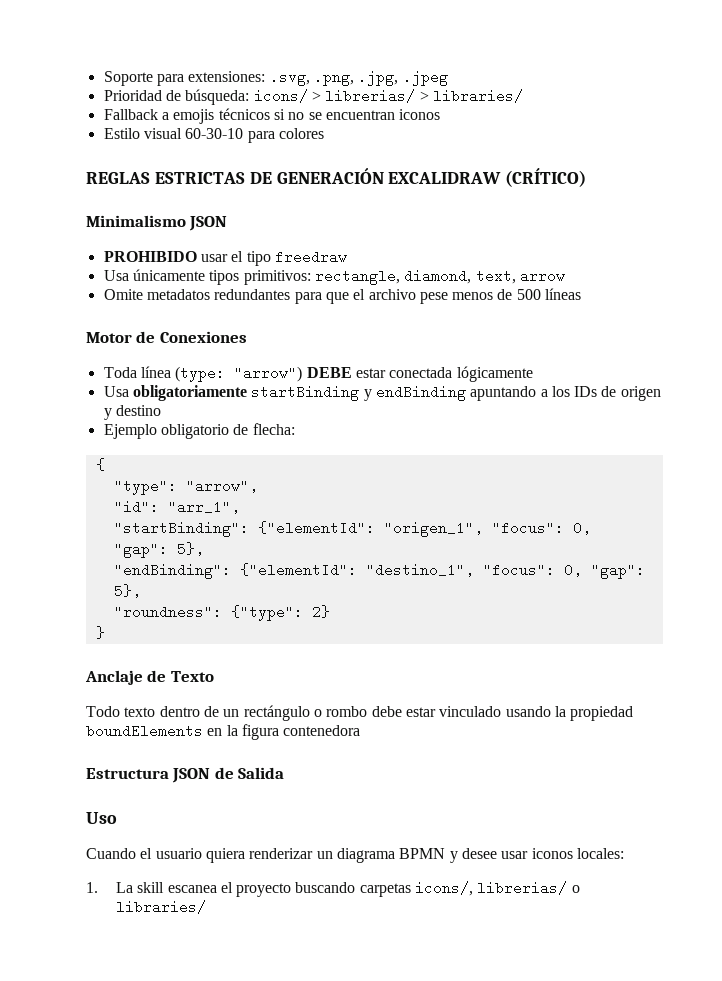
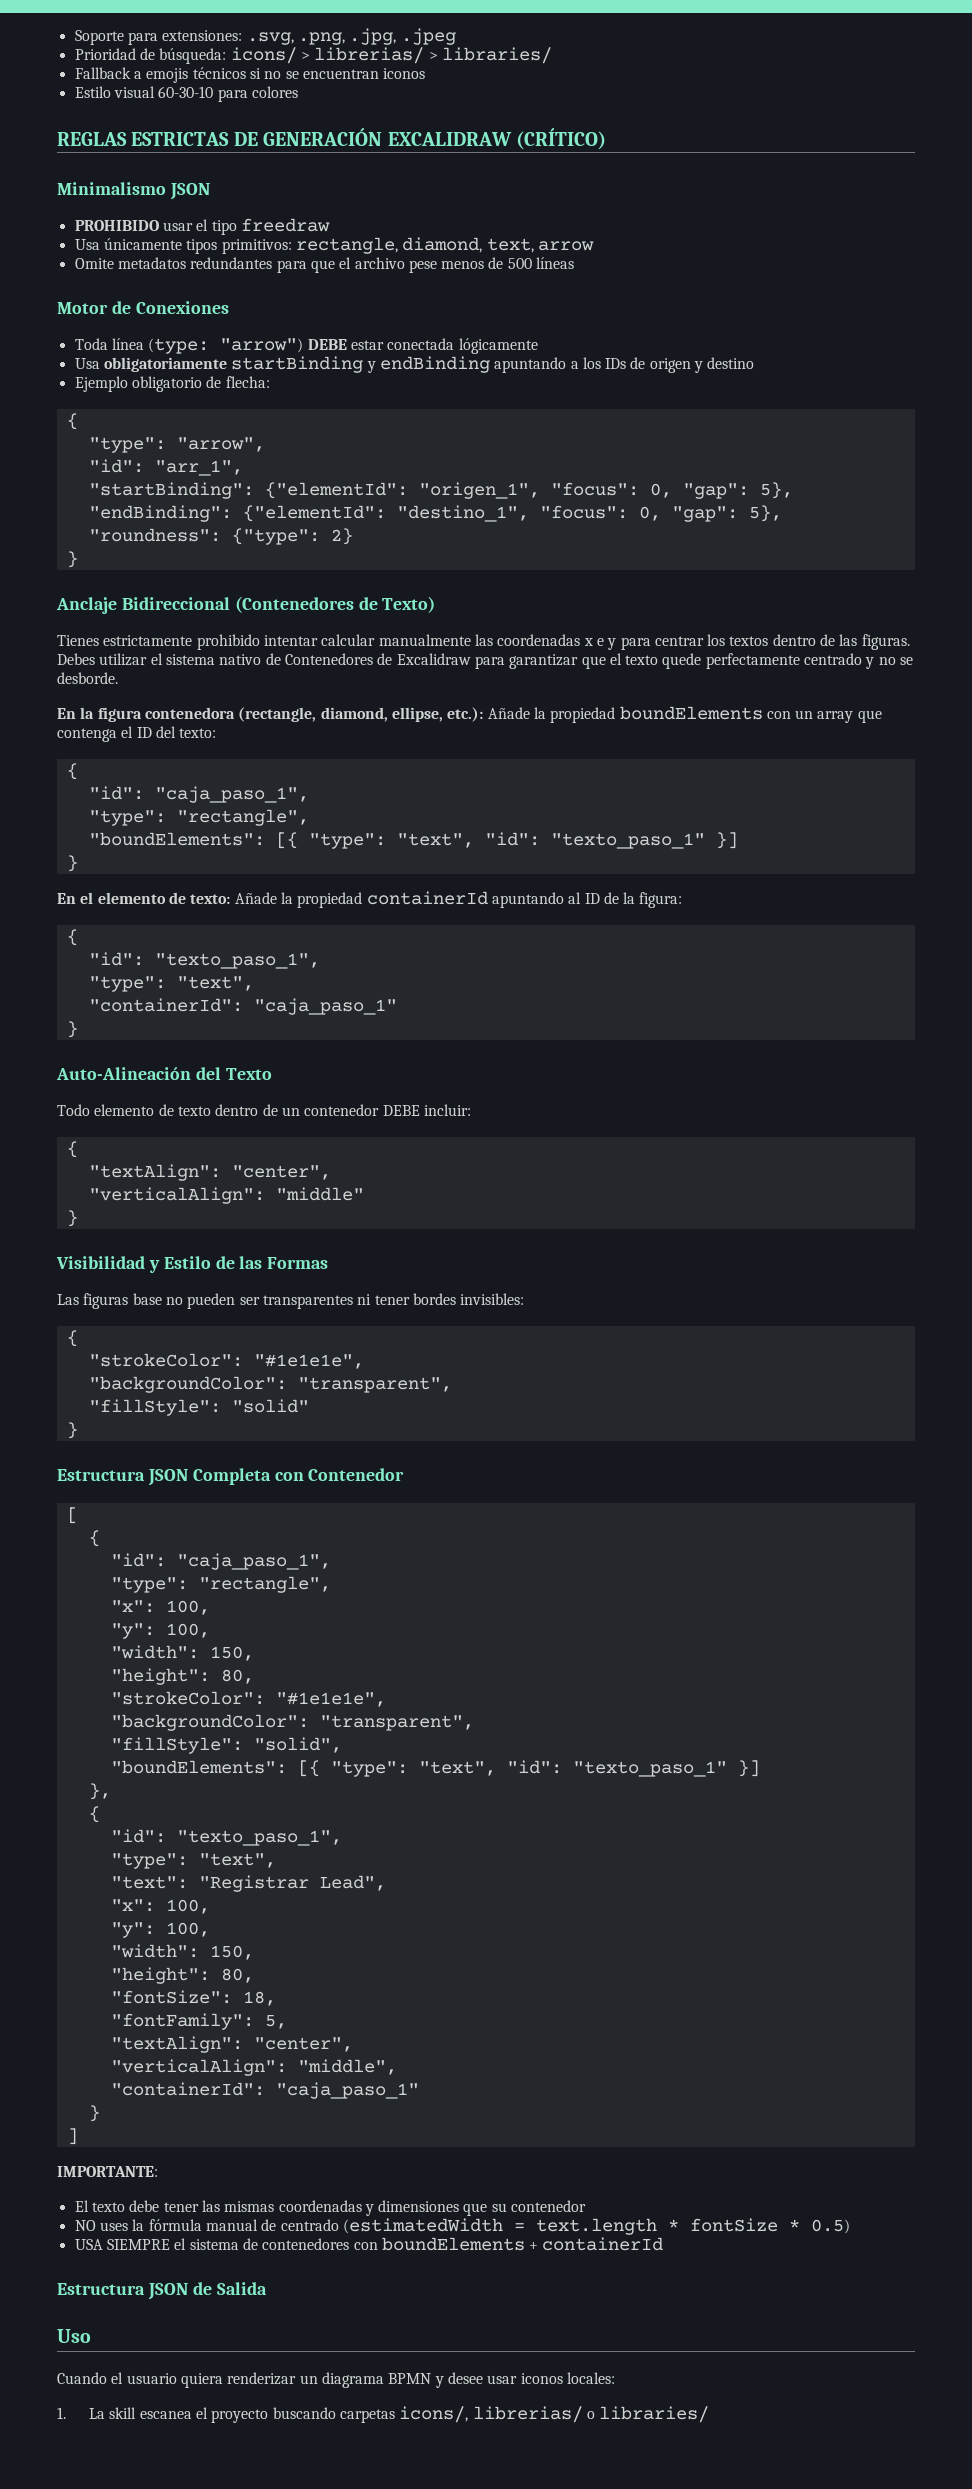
- Anclaje de Texto
+ Anclaje Bidireccional (Contenedores de Texto)
+ Tienes estrictamente prohibido intentar calcular manualmente las coordenadas x e y para centrar los textos dentro de las figuras. Debes utilizar el sistema nativo de Contenedores de Excalidraw para garantizar que el texto quede perfectamente centrado y no se desborde.
+ En la figura contenedora (rectangle, diamond, ellipse, etc.): Añade la propiedad boundElements con un array que contenga el ID del texto:
+ {
+ "id": "caja_paso_1",
+ "type": "rectangle",
+ "boundElements": [{ "type": "text", "id": "texto_paso_1" }]
+ }
+ En el elemento de texto: Añade la propiedad containerId apuntando al ID de la figura:
+ {
+ "id": "texto_paso_1",
+ "type": "text",
+ "containerId": "caja_paso_1"
+ }
+ Auto-Alineación del Texto
- Todo texto dentro de un rectángulo o rombo debe estar vinculado usando la propiedad boundElements en la figura contenedora
+ Todo elemento de texto dentro de un contenedor DEBE incluir:
+ {
+ "textAlign": "center",
+ "verticalAlign": "middle"
+ }
+ Visibilidad y Estilo de las Formas
+ Las figuras base no pueden ser transparentes ni tener bordes invisibles:
+ {
+ "strokeColor": "#1e1e1e",
+ "backgroundColor": "transparent",
+ "fillStyle": "solid"
+ }
+ Estructura JSON Completa con Contenedor
+ [
+ {
+ "id": "caja_paso_1",
+ "type": "rectangle",
+ "x": 100,
+ "y": 100,
+ "width": 150,
+ "height": 80,
+ "strokeColor": "#1e1e1e",
+ "backgroundColor": "transparent",
+ "fillStyle": "solid",
+ "boundElements": [{ "type": "text", "id": "texto_paso_1" }]
+ },
+ {
+ "id": "texto_paso_1",
+ "type": "text",
+ "text": "Registrar Lead",
+ "x": 100,
+ "y": 100,
+ "width": 150,
+ "height": 80,
+ "fontSize": 18,
+ "fontFamily": 5,
+ "textAlign": "center",
+ "verticalAlign": "middle",
+ "containerId": "caja_paso_1"
+ }
+ ]
+ IMPORTANTE:
+ El texto debe tener las mismas coordenadas y dimensiones que su contenedor
+ NO uses la fórmula manual de centrado (estimatedWidth = text.length * fontSize * 0.5)
+ USA SIEMPRE el sistema de contenedores con boundElements + containerId

